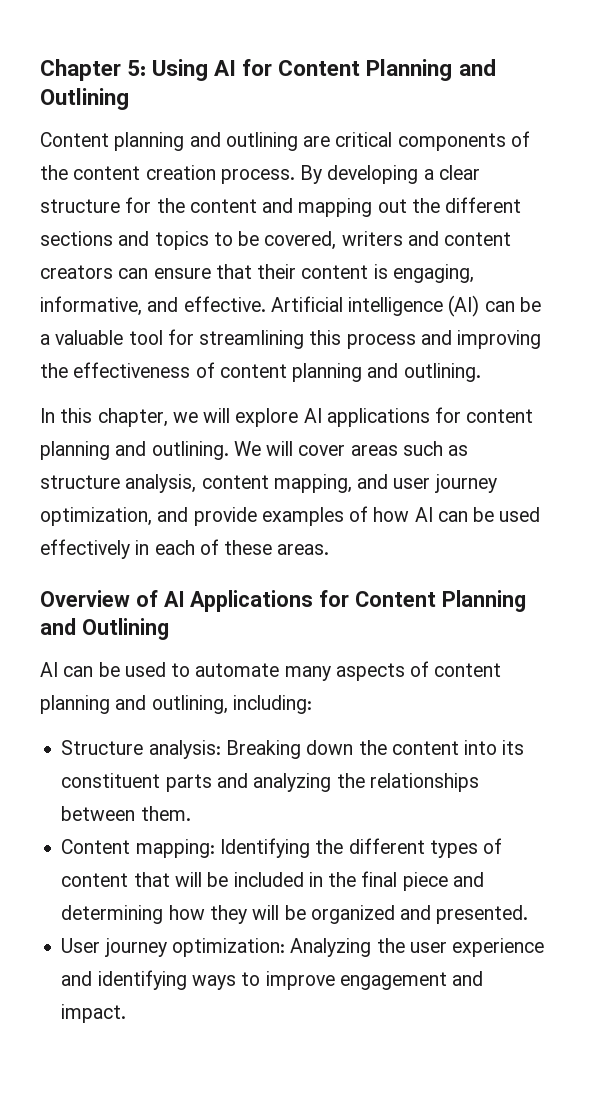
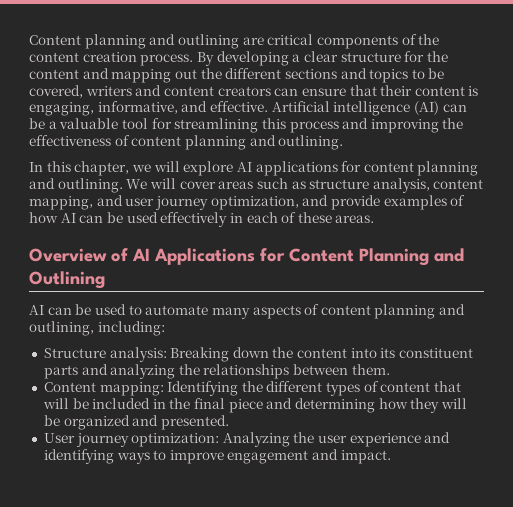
- Chapter 5: Using AI for Content Planning and Outlining

